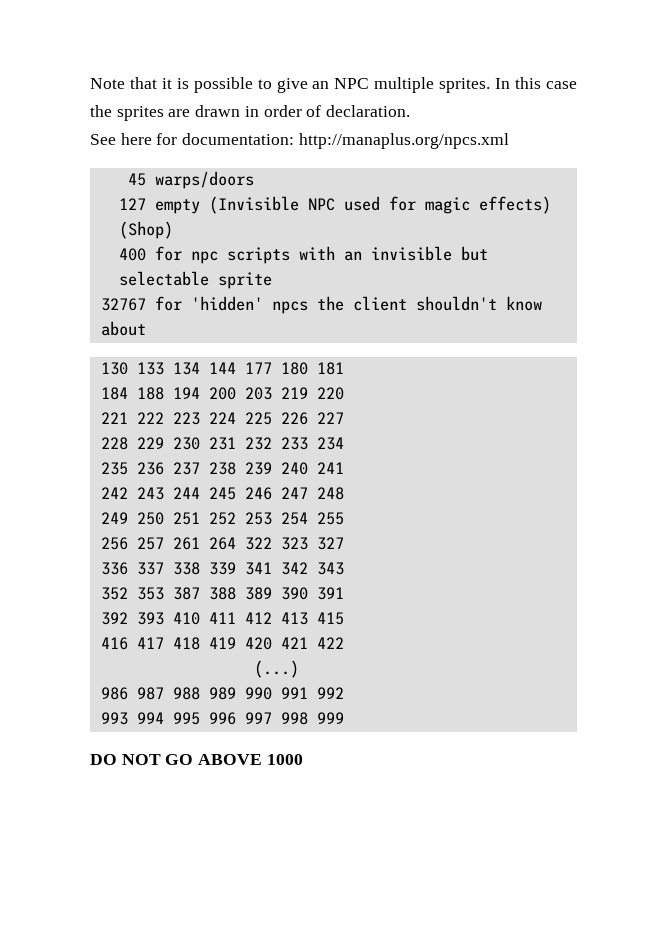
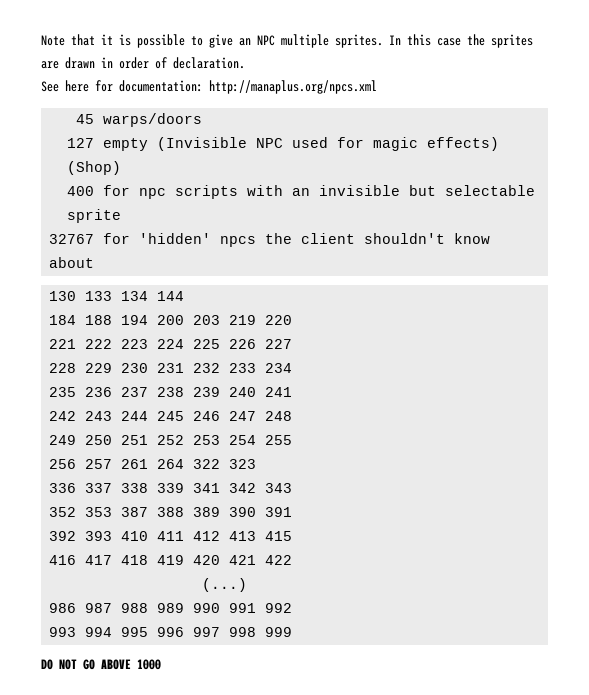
- 130 133 134 144 177 180 181
+ 130 133 134 144
- 256 257 261 264 322 323 327
+ 256 257 261 264 322 323

